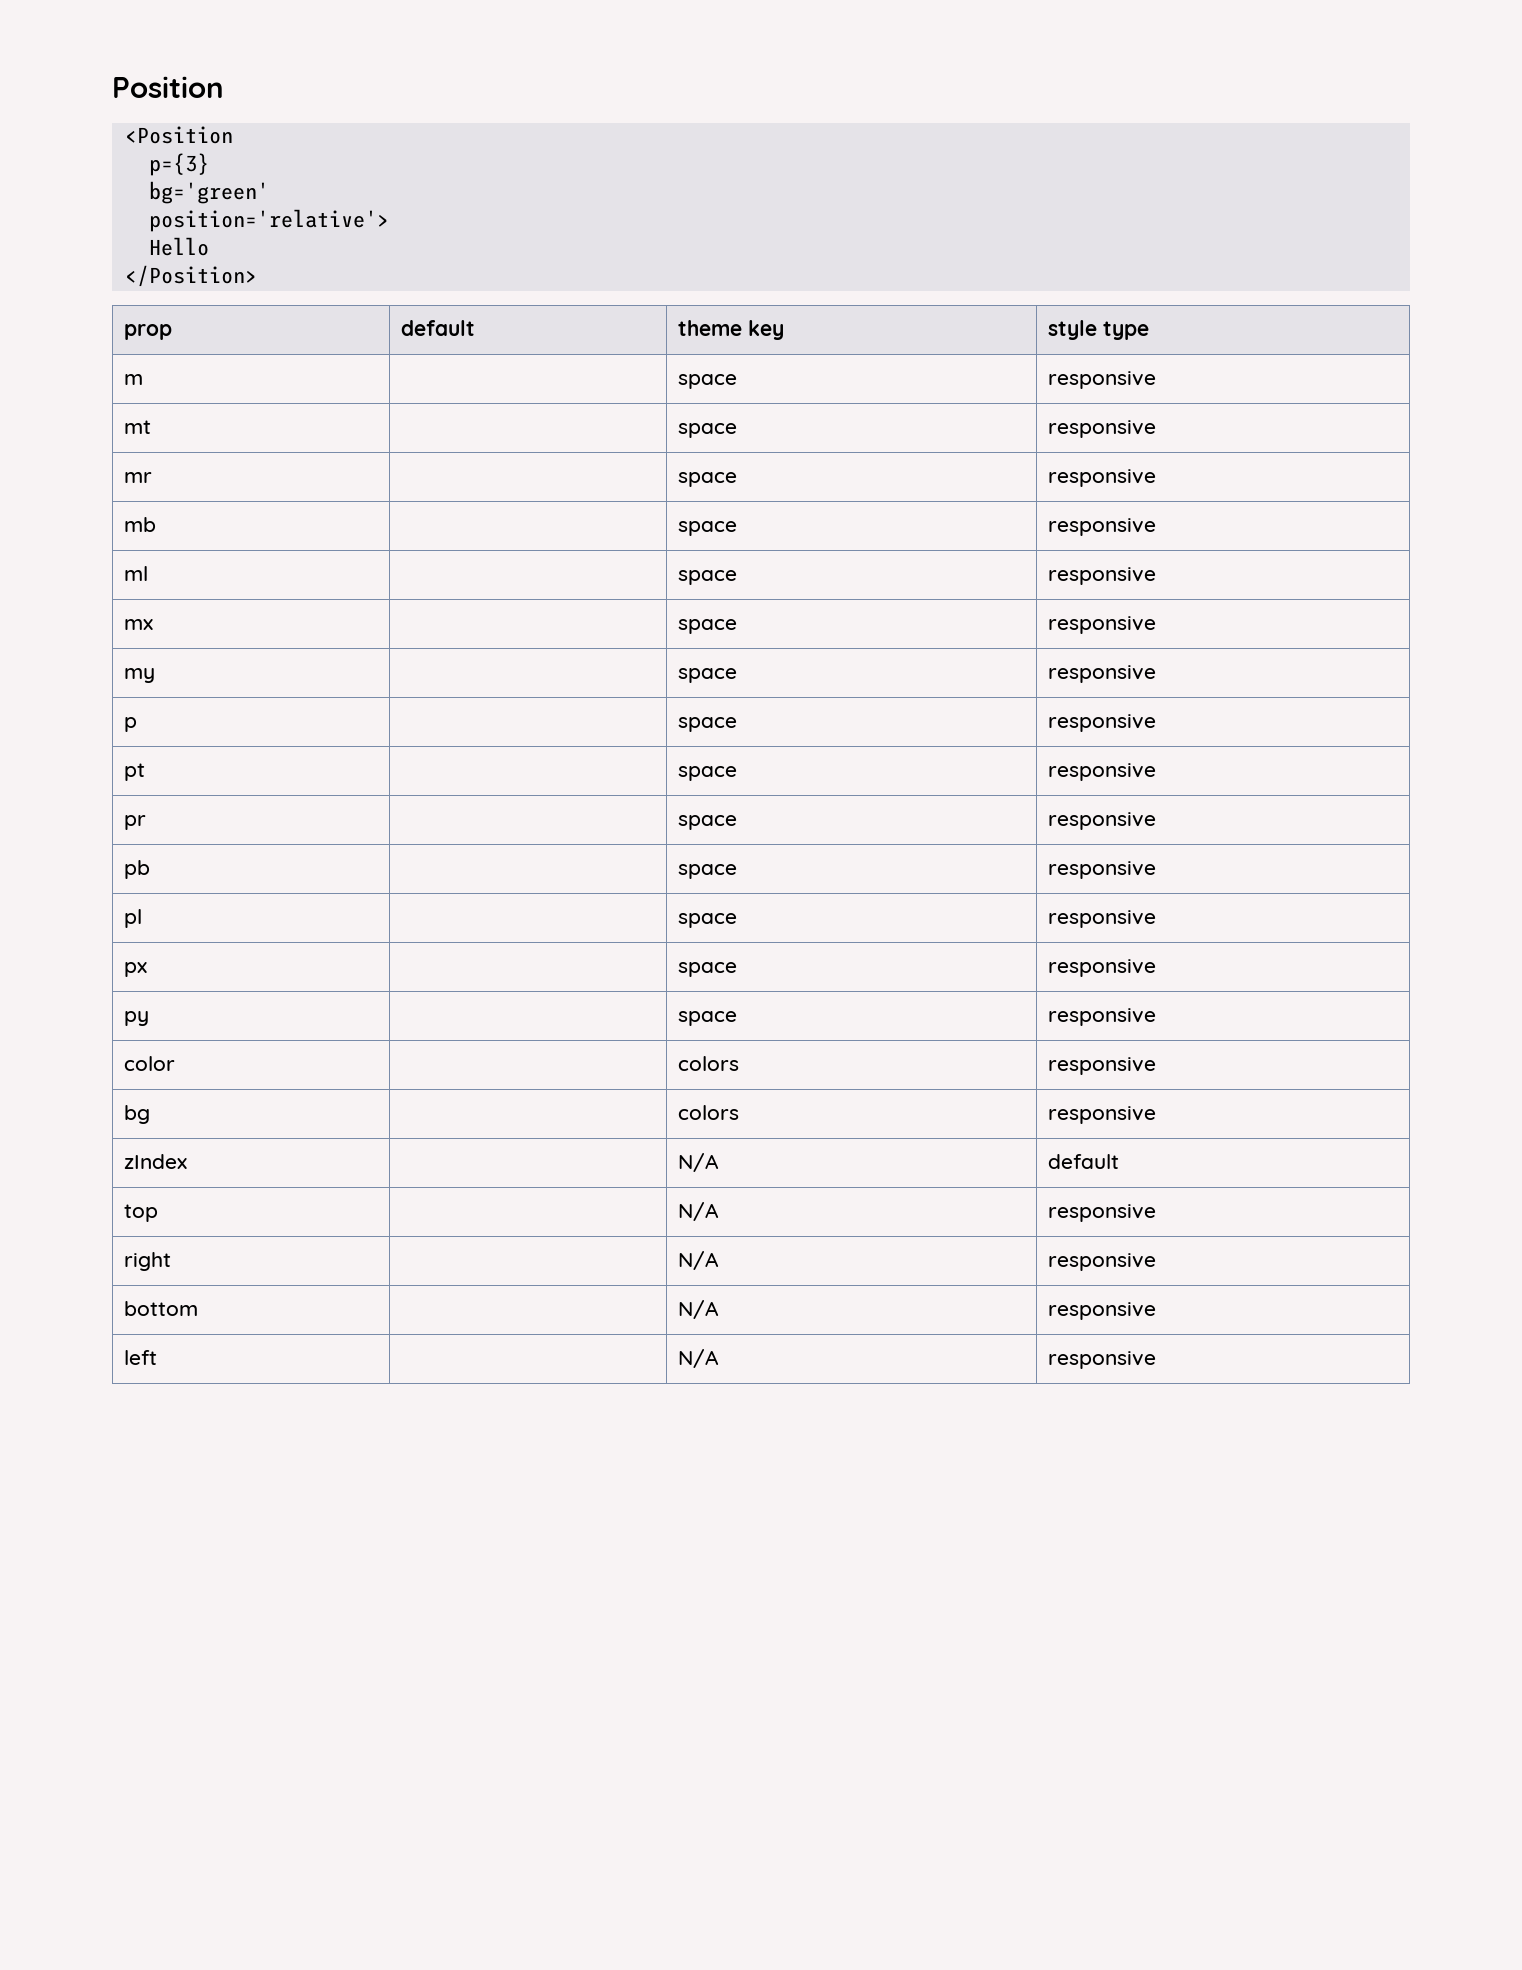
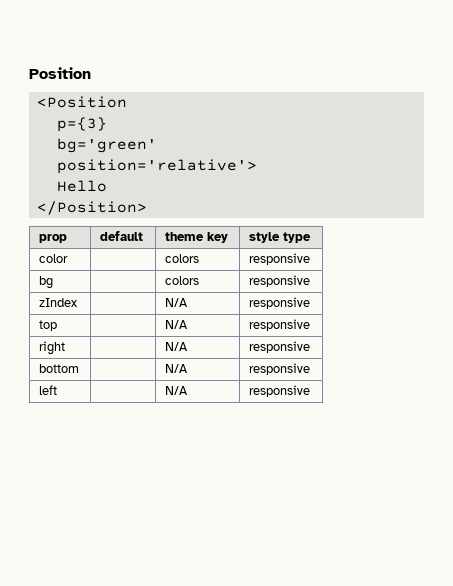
- m | | space | responsive
- mt | | space | responsive
- mr | | space | responsive
- mb | | space | responsive
- ml | | space | responsive
- mx | | space | responsive
- my | | space | responsive
- p | | space | responsive
- pt | | space | responsive
- pr | | space | responsive
- pb | | space | responsive
- pl | | space | responsive
- px | | space | responsive
- py | | space | responsive
- zIndex | | N/A | default
+ zIndex | | N/A | responsive

